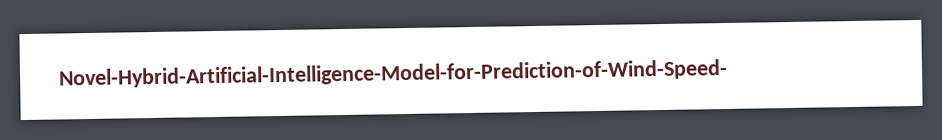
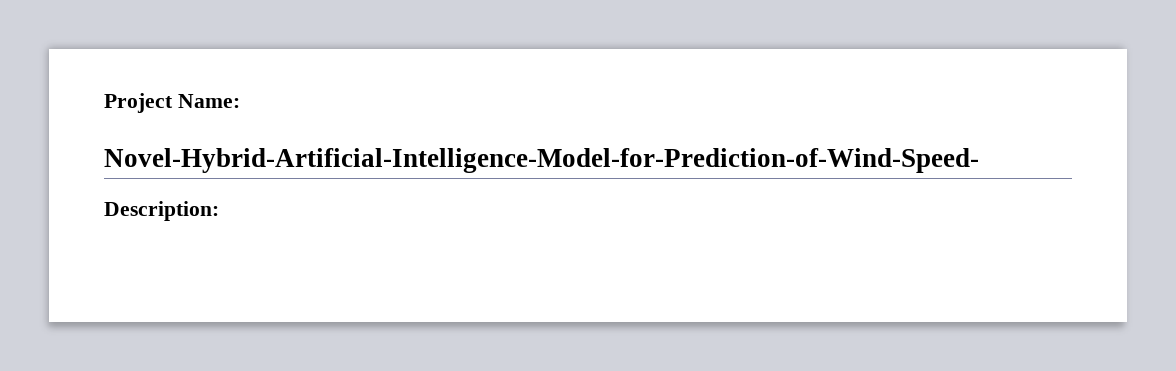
+ Project Name:
+ Description:

